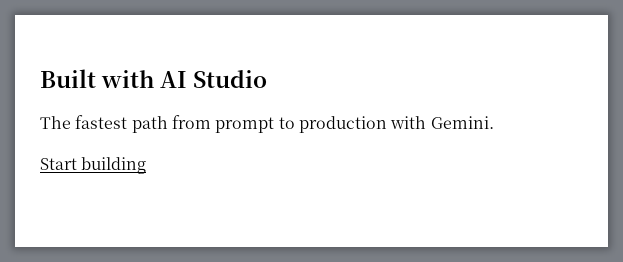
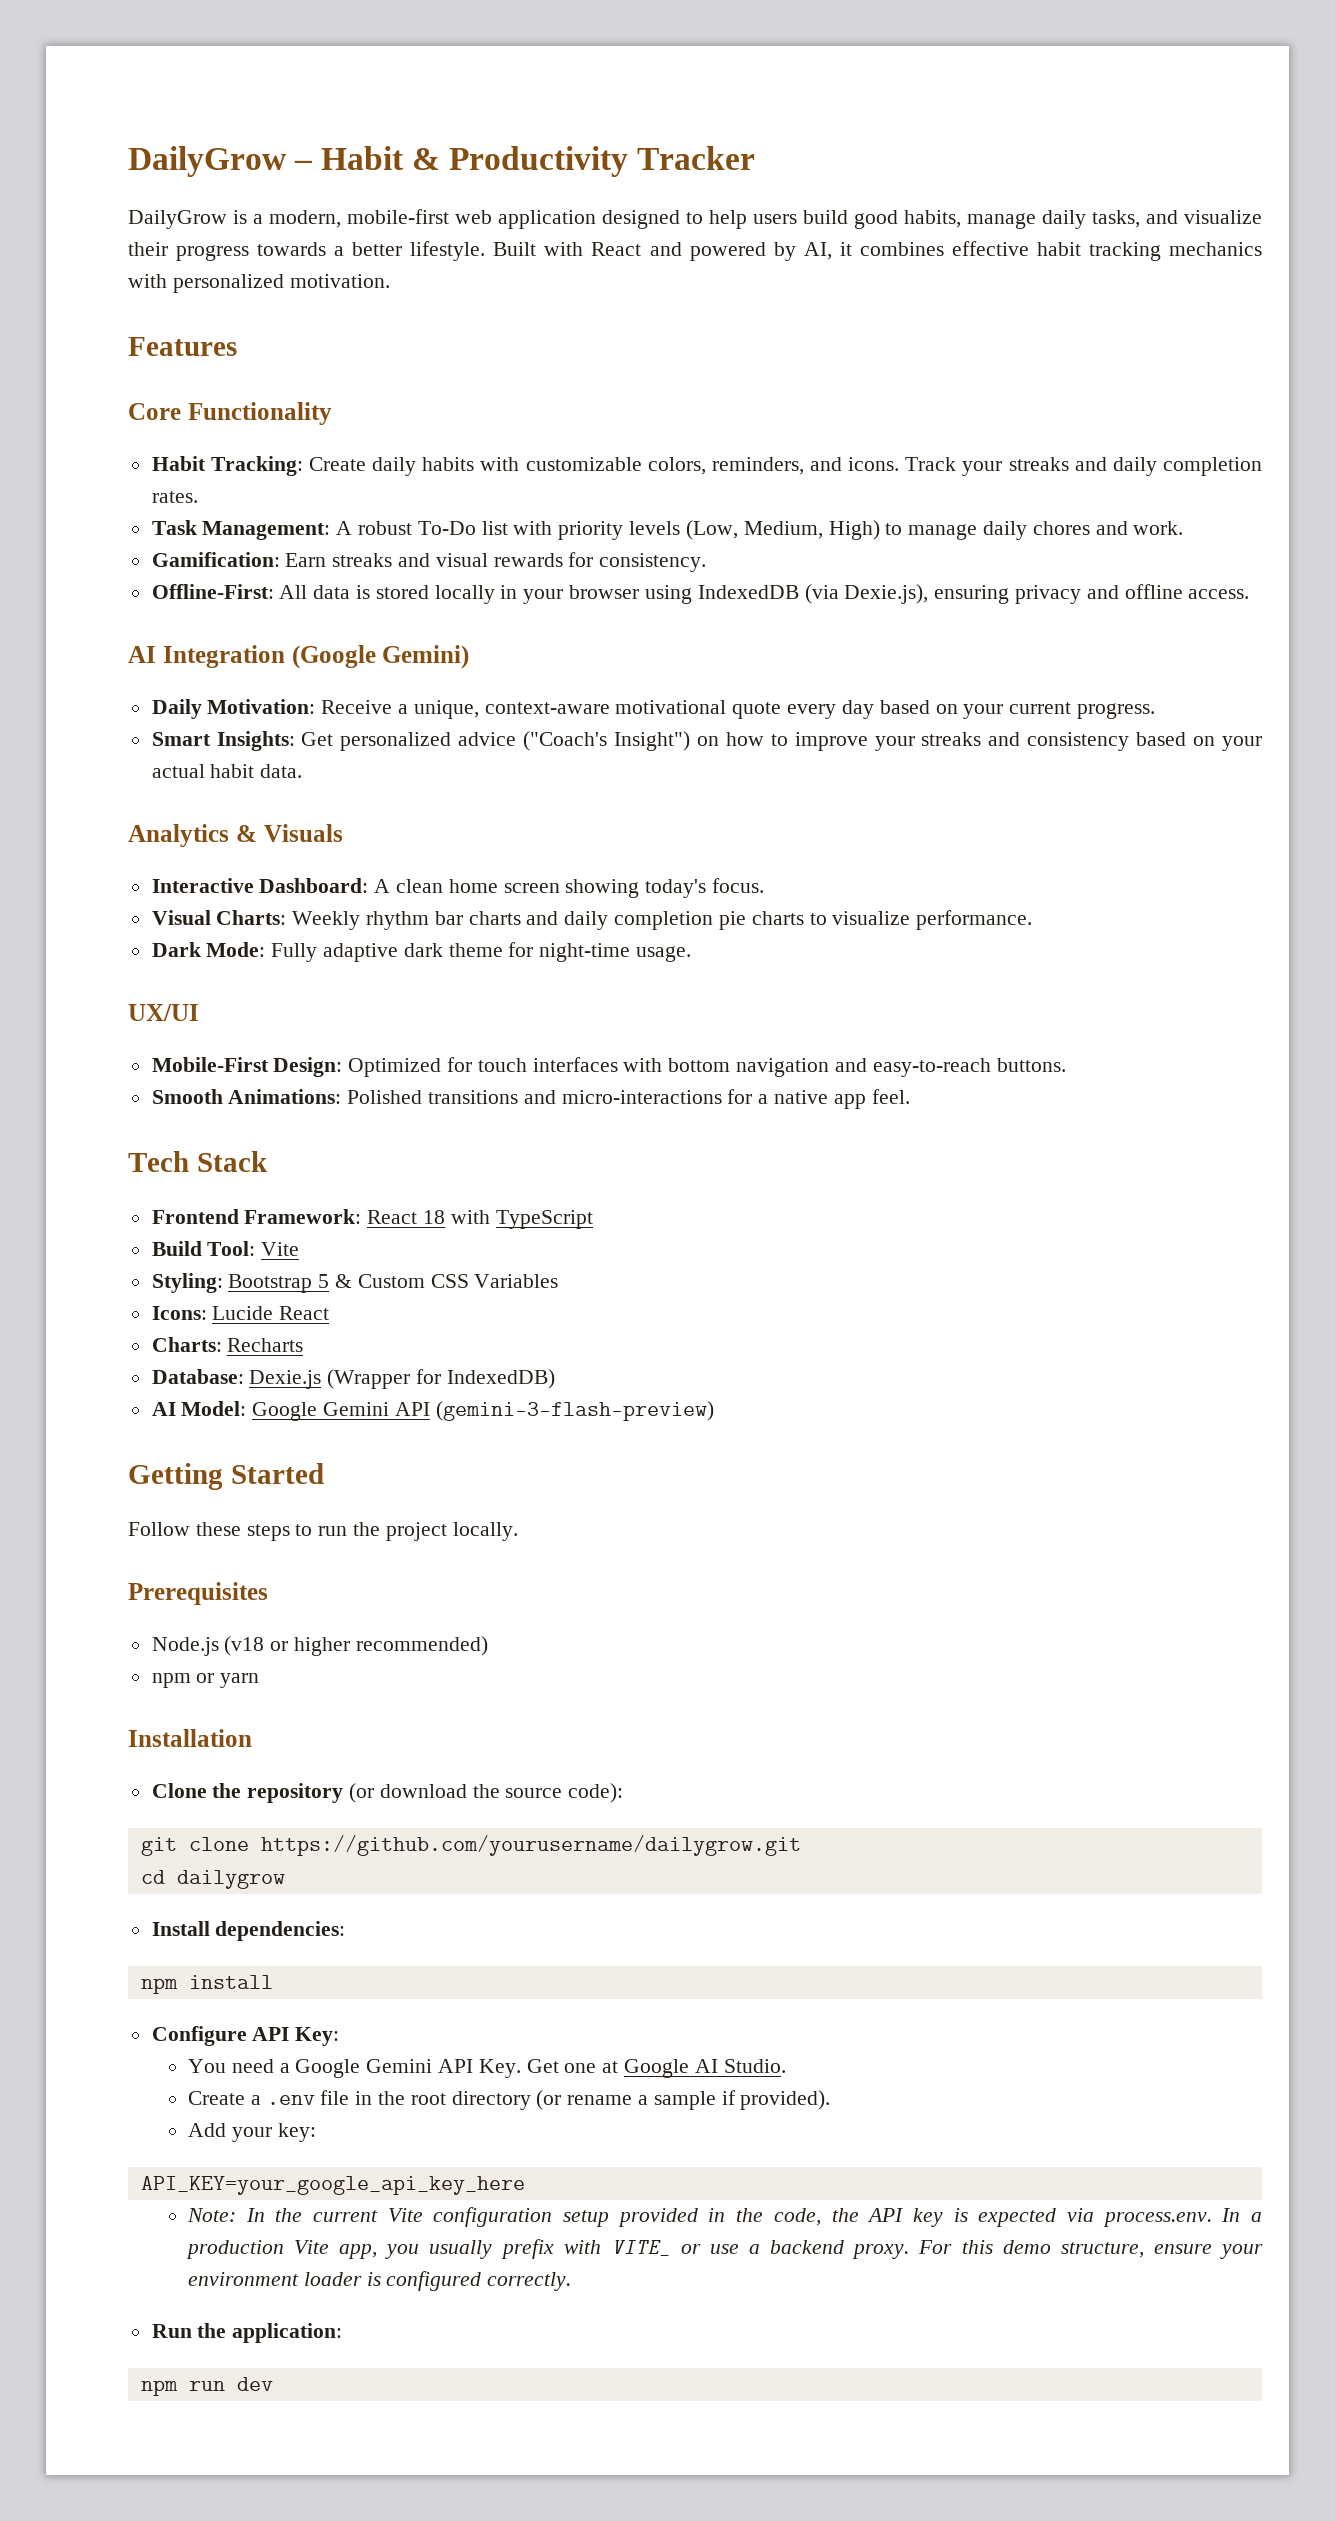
- Built with AI Studio
- The fastest path from prompt to production with Gemini.
- Start building
+ DailyGrow – Habit & Productivity Tracker
+ DailyGrow is a modern, mobile-first web application designed to help users build good habits, manage daily tasks, and visualize their progress towards a better lifestyle. Built with React and powered by AI, it combines effective habit tracking mechanics with personalized motivation.
+ Features
+ Core Functionality
+ Habit Tracking: Create daily habits with customizable colors, reminders, and icons. Track your streaks and daily completion rates.
+ Task Management: A robust To-Do list with priority levels (Low, Medium, High) to manage daily chores and work.
+ Gamification: Earn streaks and visual rewards for consistency.
+ Offline-First: All data is stored locally in your browser using IndexedDB (via Dexie.js), ensuring privacy and offline access.
+ AI Integration (Google Gemini)
+ Daily Motivation: Receive a unique, context-aware motivational quote every day based on your current progress.
+ Smart Insights: Get personalized advice ("Coach's Insight") on how to improve your streaks and consistency based on your actual habit data.
+ Analytics & Visuals
+ Interactive Dashboard: A clean home screen showing today's focus.
+ Visual Charts: Weekly rhythm bar charts and daily completion pie charts to visualize performance.
+ Dark Mode: Fully adaptive dark theme for night-time usage.
+ UX/UI
+ Mobile-First Design: Optimized for touch interfaces with bottom navigation and easy-to-reach buttons.
+ Smooth Animations: Polished transitions and micro-interactions for a native app feel.
+ Tech Stack
+ Frontend Framework: React 18 with TypeScript
+ Build Tool: Vite
+ Styling: Bootstrap 5 & Custom CSS Variables
+ Icons: Lucide React
+ Charts: Recharts
+ Database: Dexie.js (Wrapper for IndexedDB)
+ AI Model: Google Gemini API (gemini-3-flash-preview)
+ Getting Started
+ Follow these steps to run the project locally.
+ Prerequisites
+ Node.js (v18 or higher recommended)
+ npm or yarn
+ Installation
+ Clone the repository (or download the source code):
+ git clone https://github.com/yourusername/dailygrow.git
+ cd dailygrow
+ Install dependencies:
+ npm install
+ Configure API Key:
+ You need a Google Gemini API Key. Get one at Google AI Studio.
+ Create a .env file in the root directory (or rename a sample if provided).
+ Add your key:
+ API_KEY=your_google_api_key_here
+ Note: In the current Vite configuration setup provided in the code, the API key is expected via process.env. In a production Vite app, you usually prefix with VITE_ or use a backend proxy. For this demo structure, ensure your environment loader is configured correctly.
+ Run the application:
+ npm run dev

